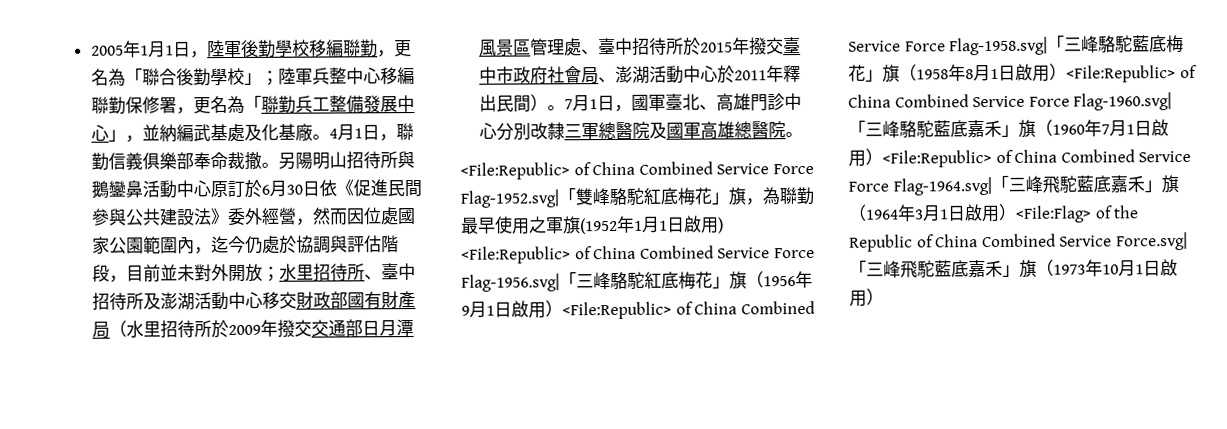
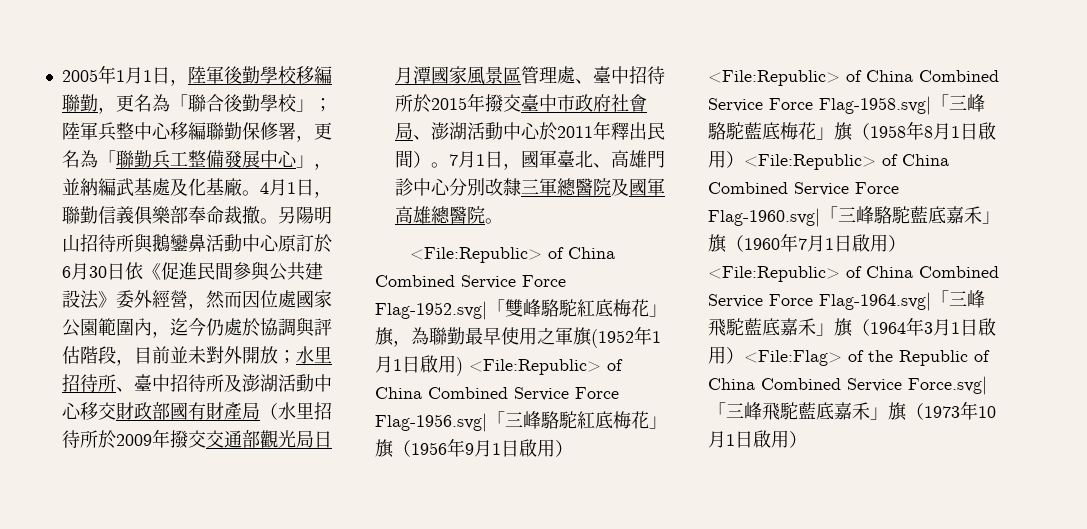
- 水里招待所、臺中招待所及澎湖活動中心移交財政部國有財產局（水里招待所於2009年撥交交通部日月潭風景區管理處、臺中招待所於2015年撥交臺中市政府社會局、澎湖活動中心於2011年釋出民間）。
+ 水里招待所、臺中招待所及澎湖活動中心移交財政部國有財產局（水里招待所於2009年撥交交通部觀光局日月潭國家風景區管理處、臺中招待所於2015年撥交臺中市政府社會局、澎湖活動中心於2011年釋出民間）。

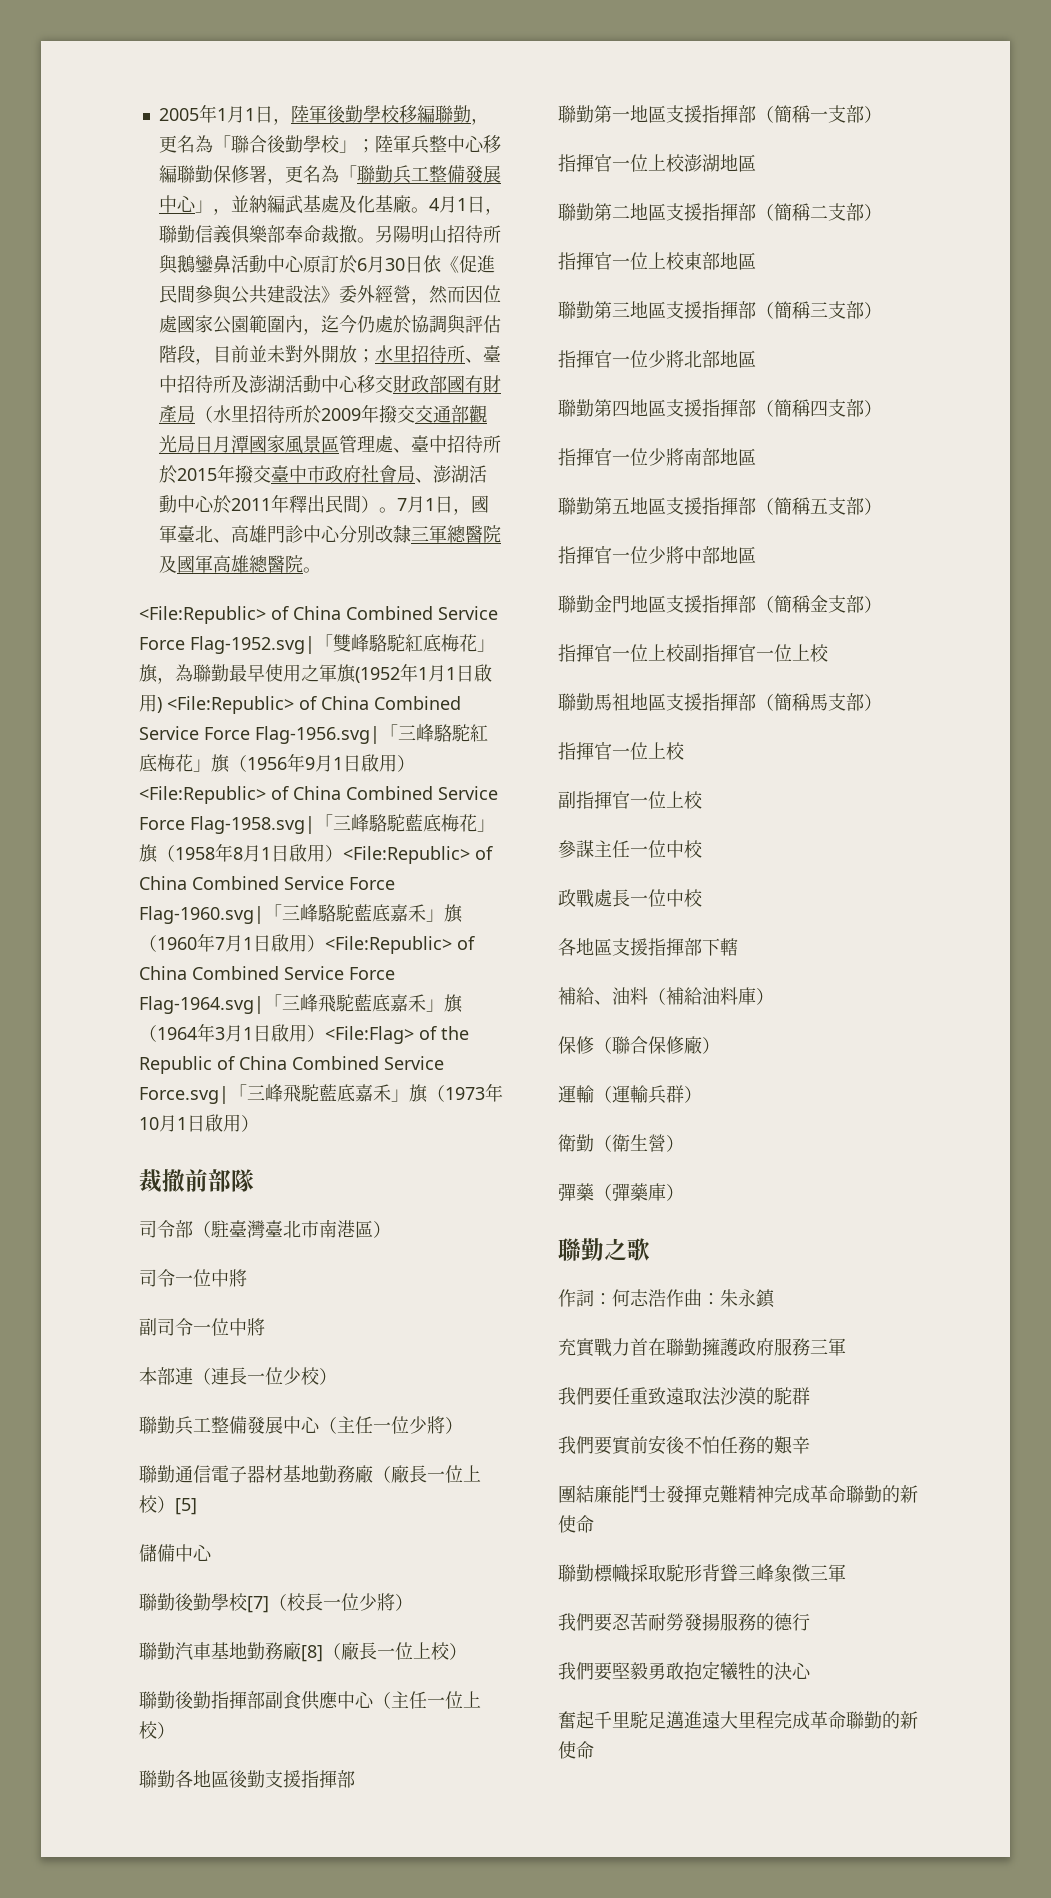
+ 裁撤前部隊
+ 司令部（駐臺灣臺北市南港區）
+ 司令一位中將
+ 副司令一位中將
+ 本部連（連長一位少校）
+ 聯勤兵工整備發展中心（主任一位少將）
+ 聯勤通信電子器材基地勤務廠（廠長一位上校）[5]
+ 儲備中心
+ 聯勤後勤學校[7]（校長一位少將）
+ 聯勤汽車基地勤務廠[8]（廠長一位上校）
+ 聯勤後勤指揮部副食供應中心（主任一位上校）
+ 聯勤各地區後勤支援指揮部
+ 聯勤第一地區支援指揮部（簡稱一支部）
+ 指揮官一位上校澎湖地區
+ 聯勤第二地區支援指揮部（簡稱二支部）
+ 指揮官一位上校東部地區
+ 聯勤第三地區支援指揮部（簡稱三支部）
+ 指揮官一位少將北部地區
+ 聯勤第四地區支援指揮部（簡稱四支部）
+ 指揮官一位少將南部地區
+ 聯勤第五地區支援指揮部（簡稱五支部）
+ 指揮官一位少將中部地區
+ 聯勤金門地區支援指揮部（簡稱金支部）
+ 指揮官一位上校副指揮官一位上校
+ 聯勤馬祖地區支援指揮部（簡稱馬支部）
+ 指揮官一位上校
+ 副指揮官一位上校
+ 參謀主任一位中校
+ 政戰處長一位中校
+ 各地區支援指揮部下轄
+ 補給、油料（補給油料庫）
+ 保修（聯合保修廠）
+ 運輸（運輸兵群）
+ 衛勤（衛生營）
+ 彈藥（彈藥庫）
+ 聯勤之歌
+ 作詞：何志浩作曲：朱永鎮
+ 充實戰力首在聯勤擁護政府服務三軍
+ 我們要任重致遠取法沙漠的駝群
+ 我們要實前安後不怕任務的艱辛
+ 團結廉能鬥士發揮克難精神完成革命聯勤的新使命
+ 聯勤標幟採取駝形背聳三峰象徵三軍
+ 我們要忍苦耐勞發揚服務的德行
+ 我們要堅毅勇敢抱定犧牲的決心
+ 奮起千里駝足邁進遠大里程完成革命聯勤的新使命

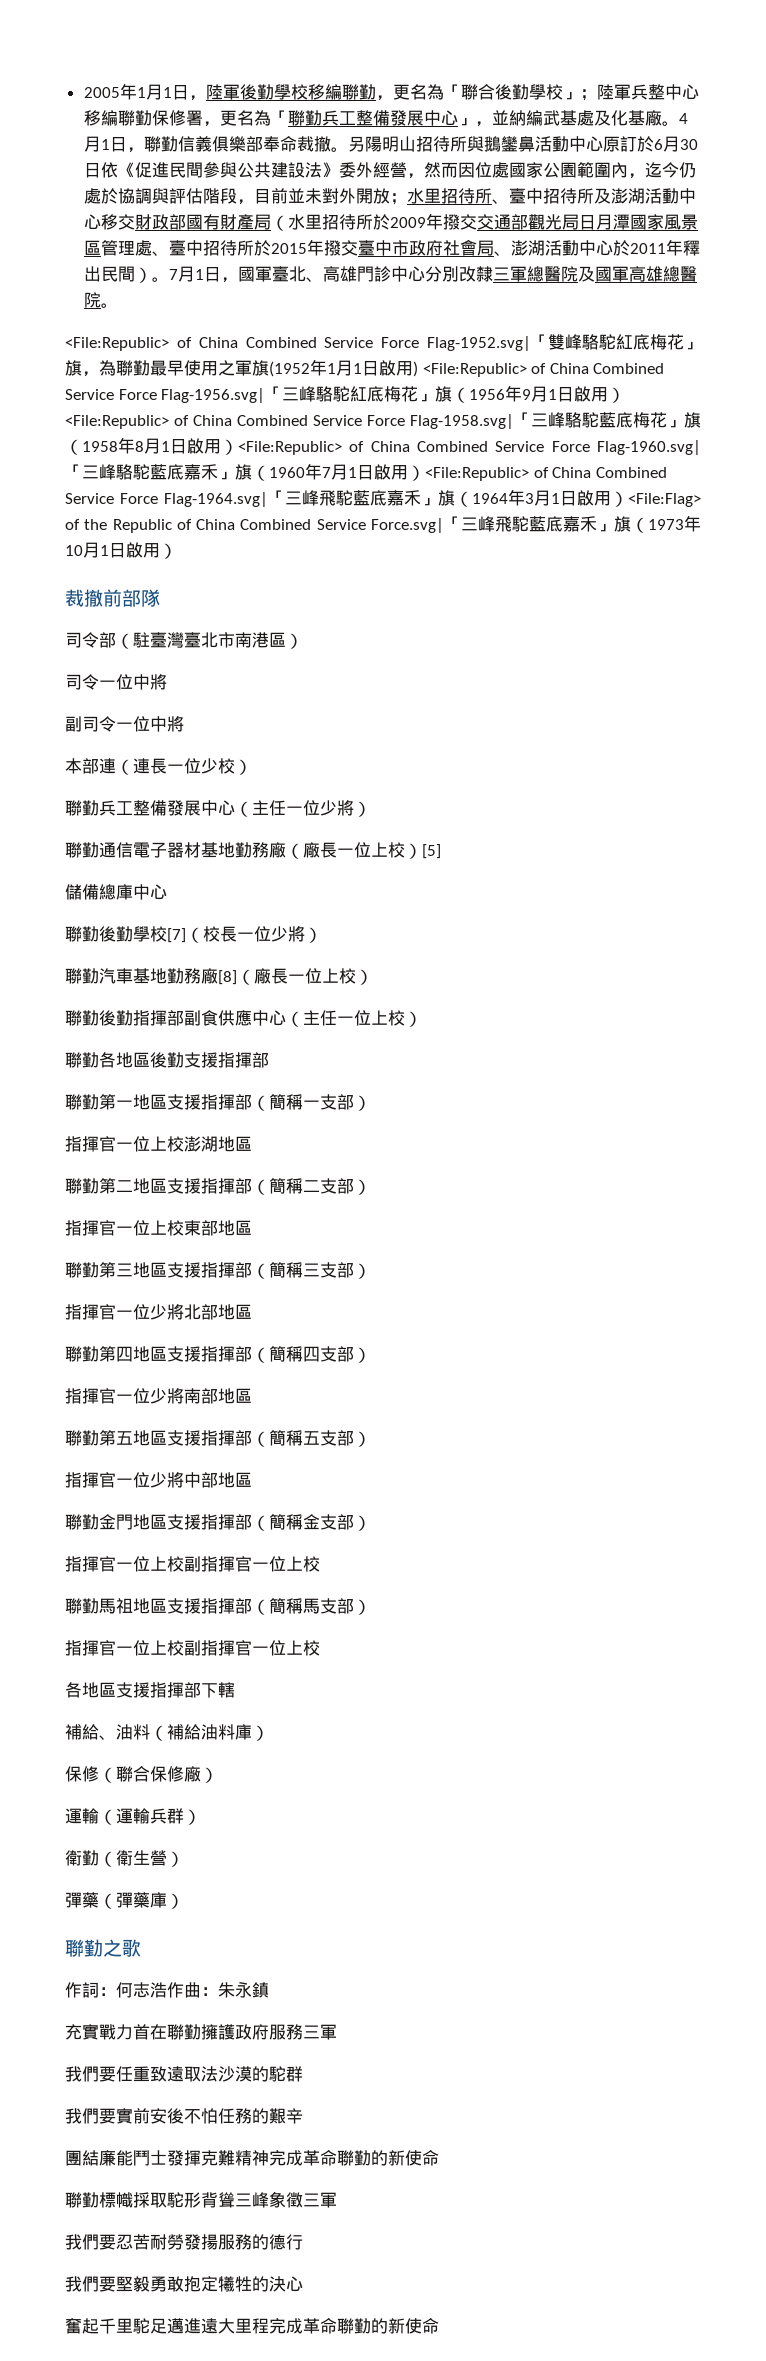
- 儲備中心
+ 儲備總庫中心
  聯勤馬祖地區支援指揮部（簡稱馬支部）
- 指揮官一位上校
- 副指揮官一位上校
- 參謀主任一位中校
- 政戰處長一位中校
+ 指揮官一位上校副指揮官一位上校

